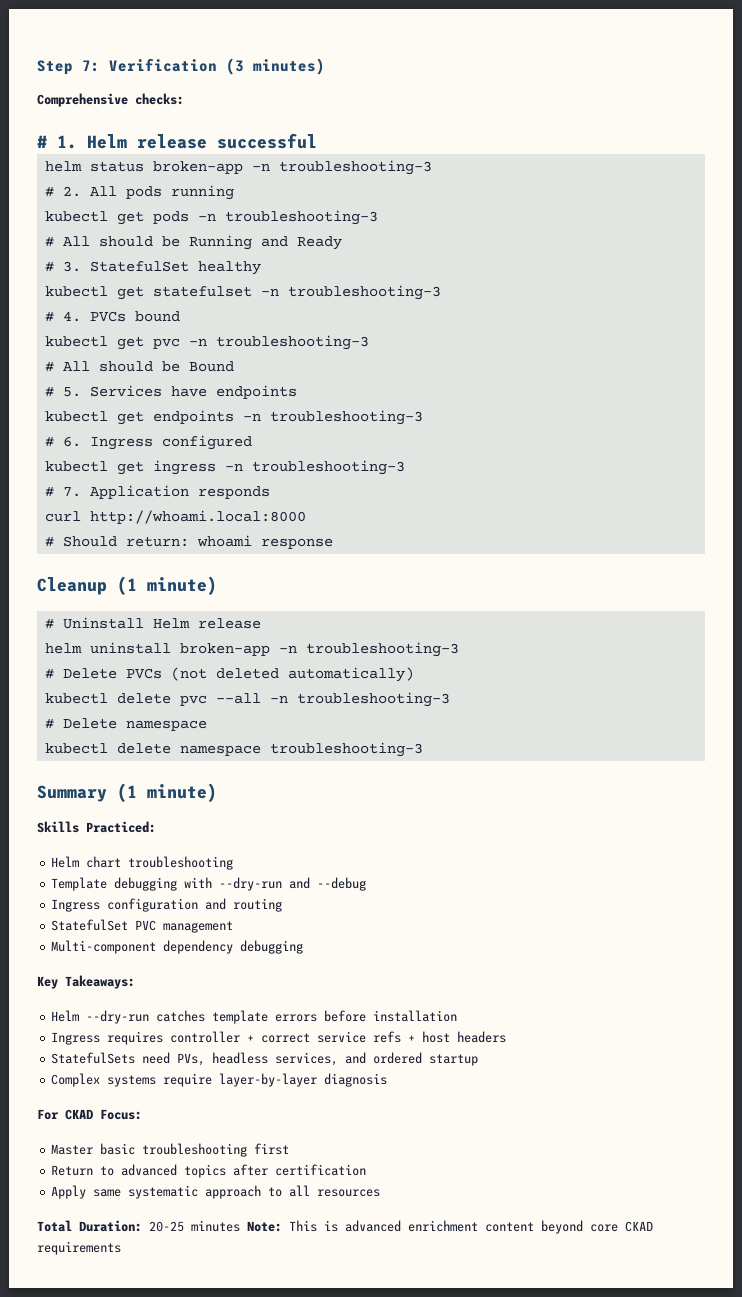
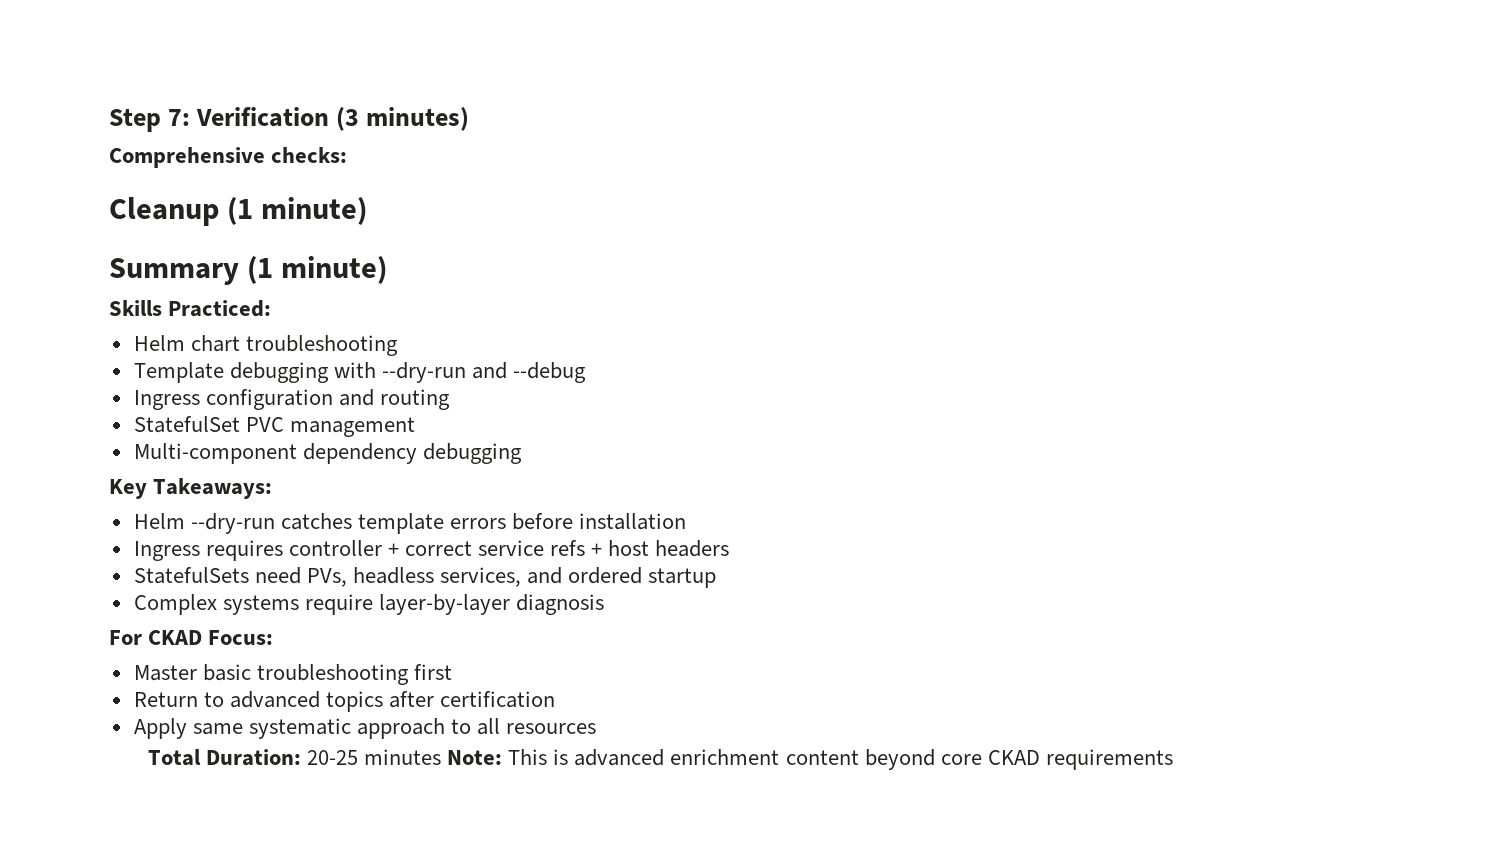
- # 1. Helm release successful
- helm status broken-app -n troubleshooting-3
- # 2. All pods running
- kubectl get pods -n troubleshooting-3
- # All should be Running and Ready
- # 3. StatefulSet healthy
- kubectl get statefulset -n troubleshooting-3
- # 4. PVCs bound
- kubectl get pvc -n troubleshooting-3
- # All should be Bound
- # 5. Services have endpoints
- kubectl get endpoints -n troubleshooting-3
- # 6. Ingress configured
- kubectl get ingress -n troubleshooting-3
- # 7. Application responds
- curl http://whoami.local:8000
- # Should return: whoami response
  Cleanup (1 minute)
- # Uninstall Helm release
- helm uninstall broken-app -n troubleshooting-3
- # Delete PVCs (not deleted automatically)
- kubectl delete pvc --all -n troubleshooting-3
- # Delete namespace
- kubectl delete namespace troubleshooting-3

